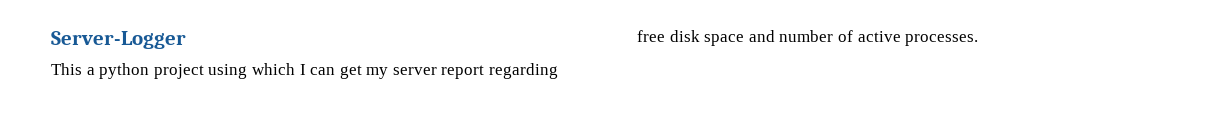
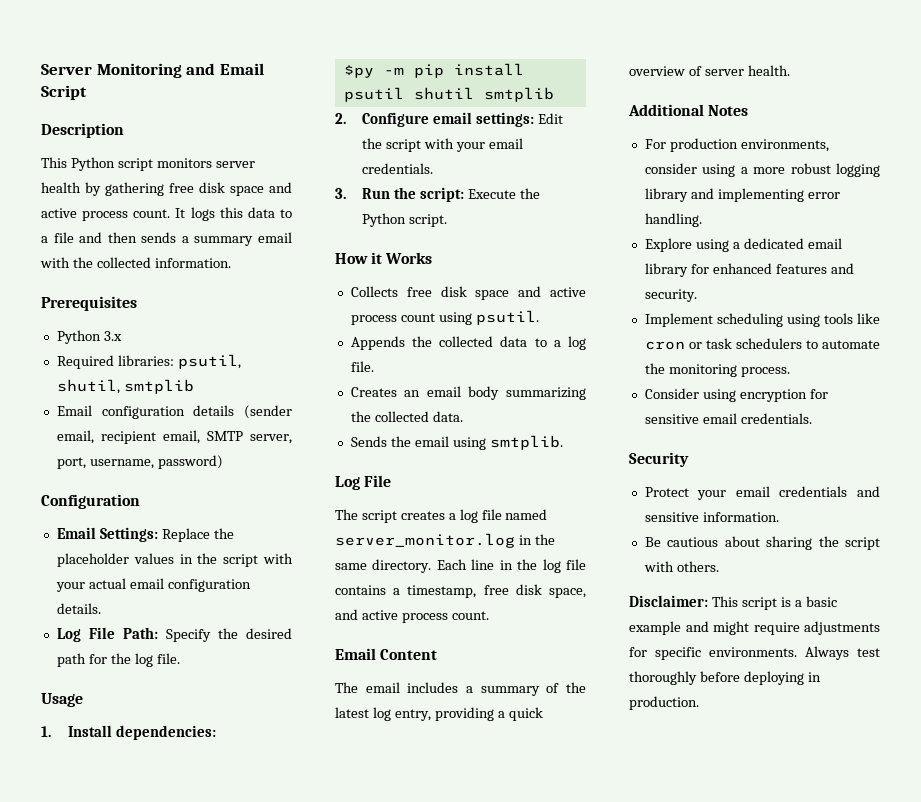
- Server-Logger
- This a python project using which I can get my server report regarding free disk space and number of active processes.
+ Server Monitoring and Email Script
+ Description
+ This Python script monitors server health by gathering free disk space and active process count. It logs this data to a file and then sends a summary email with the collected information.
+ Prerequisites
+ Python 3.x
+ Required libraries: psutil, shutil, smtplib
+ Email configuration details (sender email, recipient email, SMTP server, port, username, password)
+ Configuration
+ Email Settings: Replace the placeholder values in the script with your actual email configuration details.
+ Log File Path: Specify the desired path for the log file.
+ Usage
+ 1. Install dependencies:
+ $py -m pip install psutil shutil smtplib
+ 2. Configure email settings: Edit the script with your email credentials.
+ 3. Run the script: Execute the Python script.
+ How it Works
+ Collects free disk space and active process count using psutil.
+ Appends the collected data to a log file.
+ Creates an email body summarizing the collected data.
+ Sends the email using smtplib.
+ Log File
+ The script creates a log file named server_monitor.log in the same directory. Each line in the log file contains a timestamp, free disk space, and active process count.
+ Email Content
+ The email includes a summary of the latest log entry, providing a quick overview of server health.
+ Additional Notes
+ For production environments, consider using a more robust logging library and implementing error handling.
+ Explore using a dedicated email library for enhanced features and security.
+ Implement scheduling using tools like cron or task schedulers to automate the monitoring process.
+ Consider using encryption for sensitive email credentials.
+ Security
+ Protect your email credentials and sensitive information.
+ Be cautious about sharing the script with others.
+ Disclaimer: This script is a basic example and might require adjustments for specific environments. Always test thoroughly before deploying in production.

